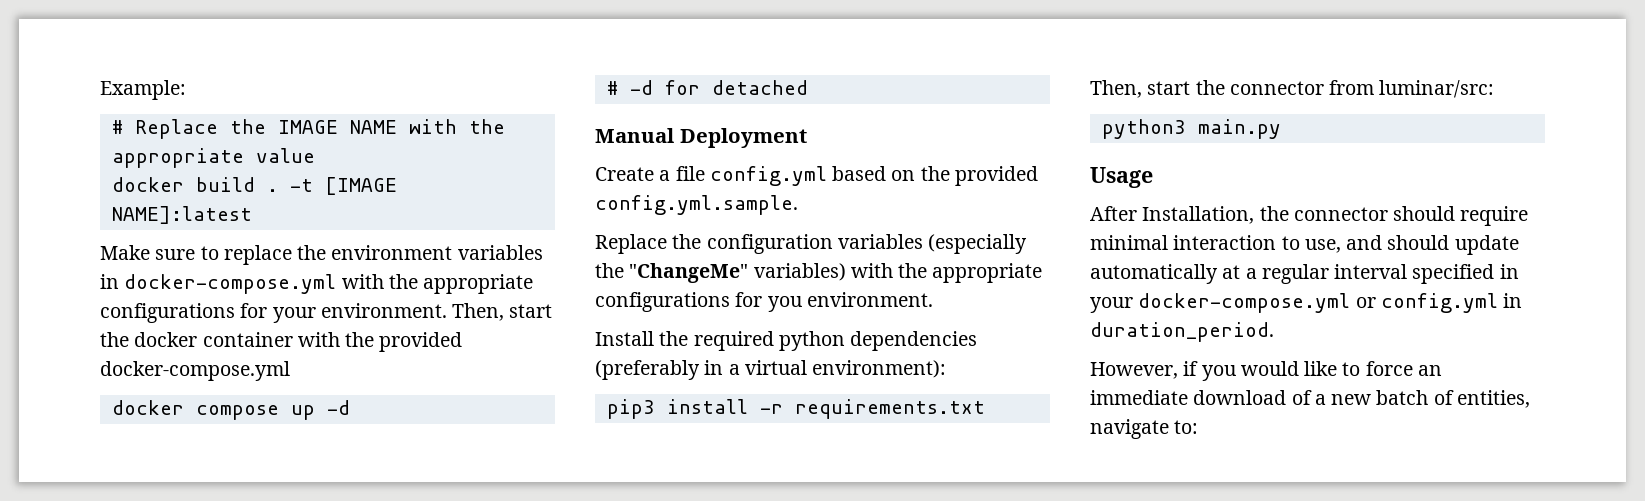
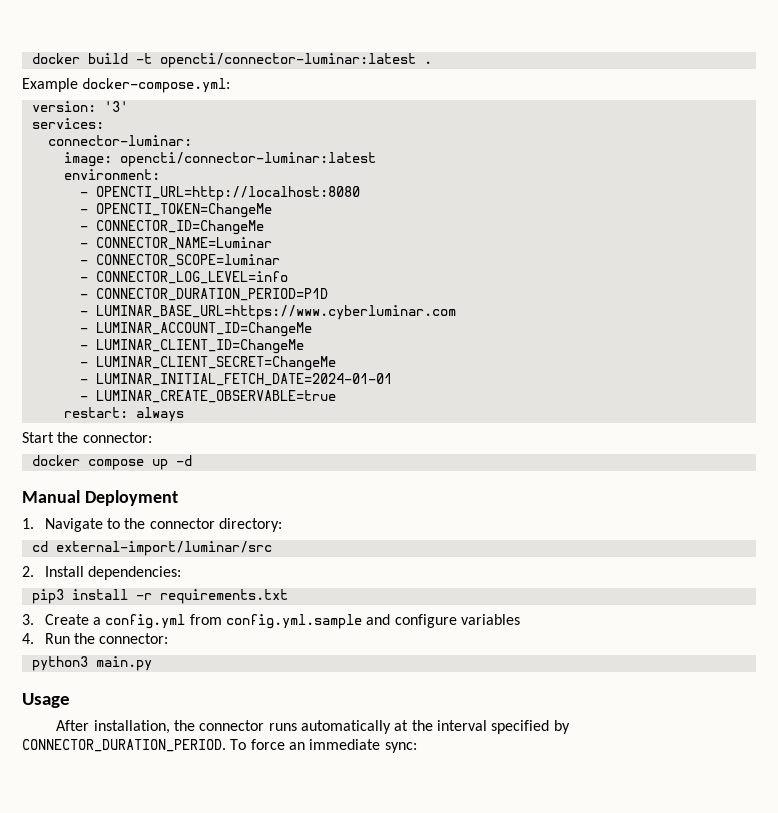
- Example:
- # Replace the IMAGE NAME with the appropriate value
- docker build . -t [IMAGE NAME]:latest
- Make sure to replace the environment variables in docker-compose.yml with the appropriate configurations for your environment. Then, start the docker container with the provided docker-compose.yml
+ docker build -t opencti/connector-luminar:latest .
+ Example docker-compose.yml:
+ version: '3'
+ services:
+ connector-luminar:
+ image: opencti/connector-luminar:latest
+ environment:
+ - OPENCTI_URL=http://localhost:8080
+ - OPENCTI_TOKEN=ChangeMe
+ - CONNECTOR_ID=ChangeMe
+ - CONNECTOR_NAME=Luminar
+ - CONNECTOR_SCOPE=luminar
+ - CONNECTOR_LOG_LEVEL=info
+ - CONNECTOR_DURATION_PERIOD=P1D
+ - LUMINAR_BASE_URL=https://www.cyberluminar.com
+ - LUMINAR_ACCOUNT_ID=ChangeMe
+ - LUMINAR_CLIENT_ID=ChangeMe
+ - LUMINAR_CLIENT_SECRET=ChangeMe
+ - LUMINAR_INITIAL_FETCH_DATE=2024-01-01
+ - LUMINAR_CREATE_OBSERVABLE=true
+ restart: always
+ Start the connector:
  docker compose up -d
- # -d for detached
  Manual Deployment
- Create a file config.yml based on the provided config.yml.sample.
- Replace the configuration variables (especially the "ChangeMe" variables) with the appropriate configurations for you environment.
- Install the required python dependencies (preferably in a virtual environment):
+ 1. Navigate to the connector directory:
+ cd external-import/luminar/src
+ 2. Install dependencies:
  pip3 install -r requirements.txt
- Then, start the connector from luminar/src:
+ 3. Create a config.yml from config.yml.sample and configure variables
+ 4. Run the connector:
- After Installation, the connector should require minimal interaction to use, and should update automatically at a regular interval specified in your docker-compose.yml or config.yml in duration_period.
- However, if you would like to force an immediate download of a new batch of entities, navigate to:
+ After installation, the connector runs automatically at the interval specified by CONNECTOR_DURATION_PERIOD. To force an immediate sync:

